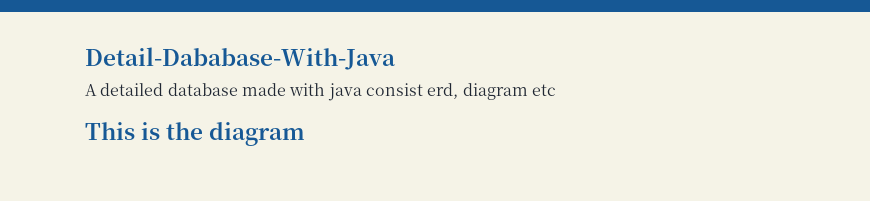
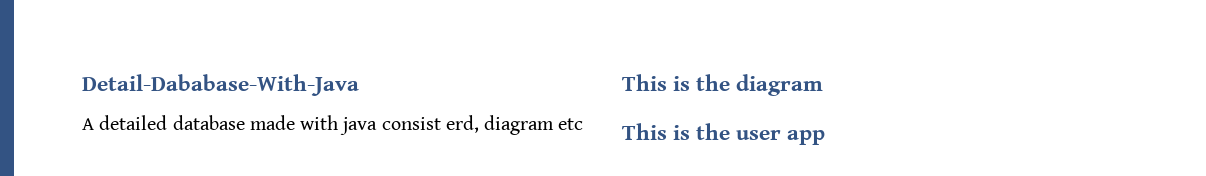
+ This is the user app

